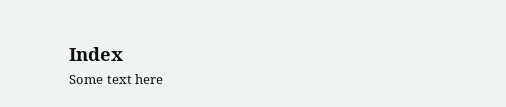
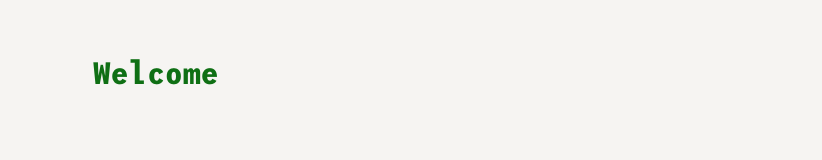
- Index
- Some text here
+ Welcome

